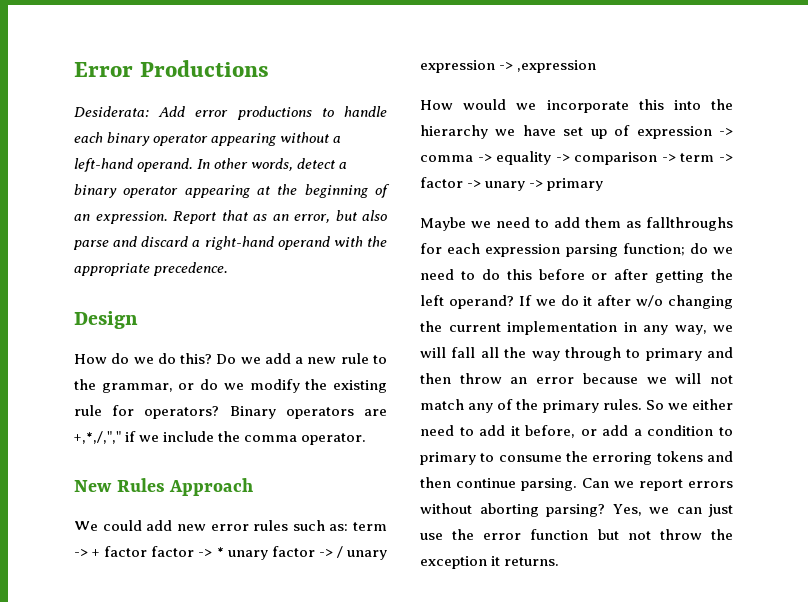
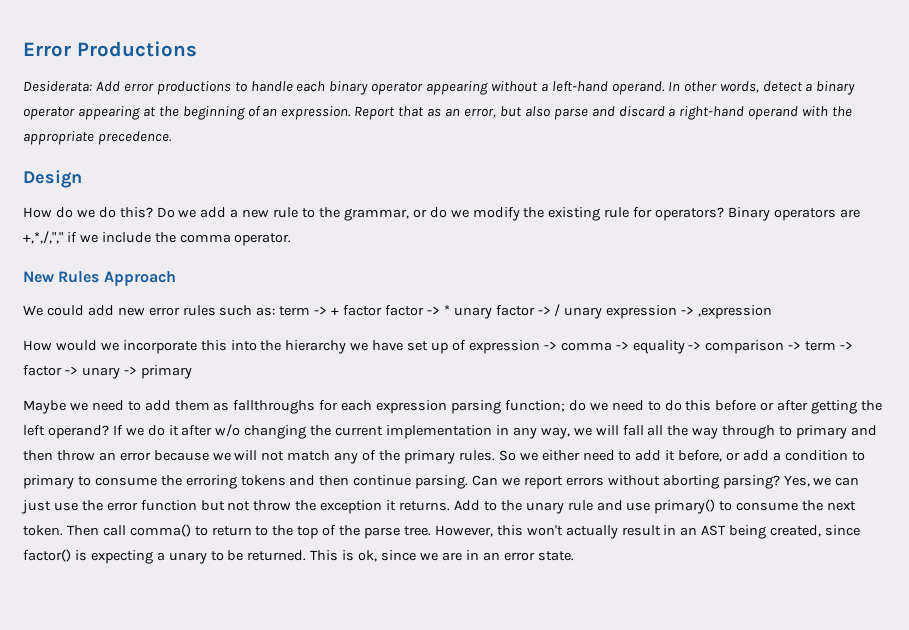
+ Add to the unary rule and use primary() to consume the next token. Then call comma() to return to the top of the parse tree. However, this won't actually result in an AST being created, since factor() is expecting a unary to be returned. This is ok, since we are in an error state.

